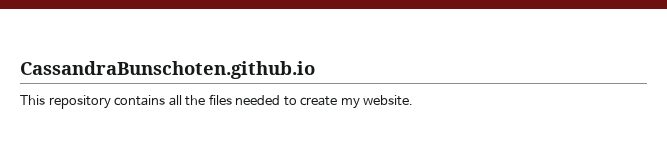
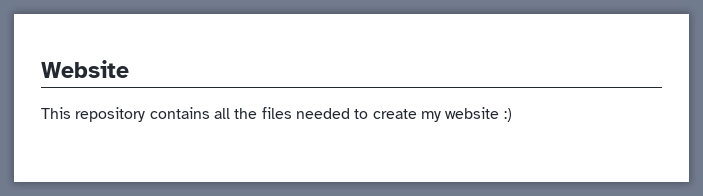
- CassandraBunschoten.github.io
+ Website
- This repository contains all the files needed to create my website.
+ This repository contains all the files needed to create my website :)

